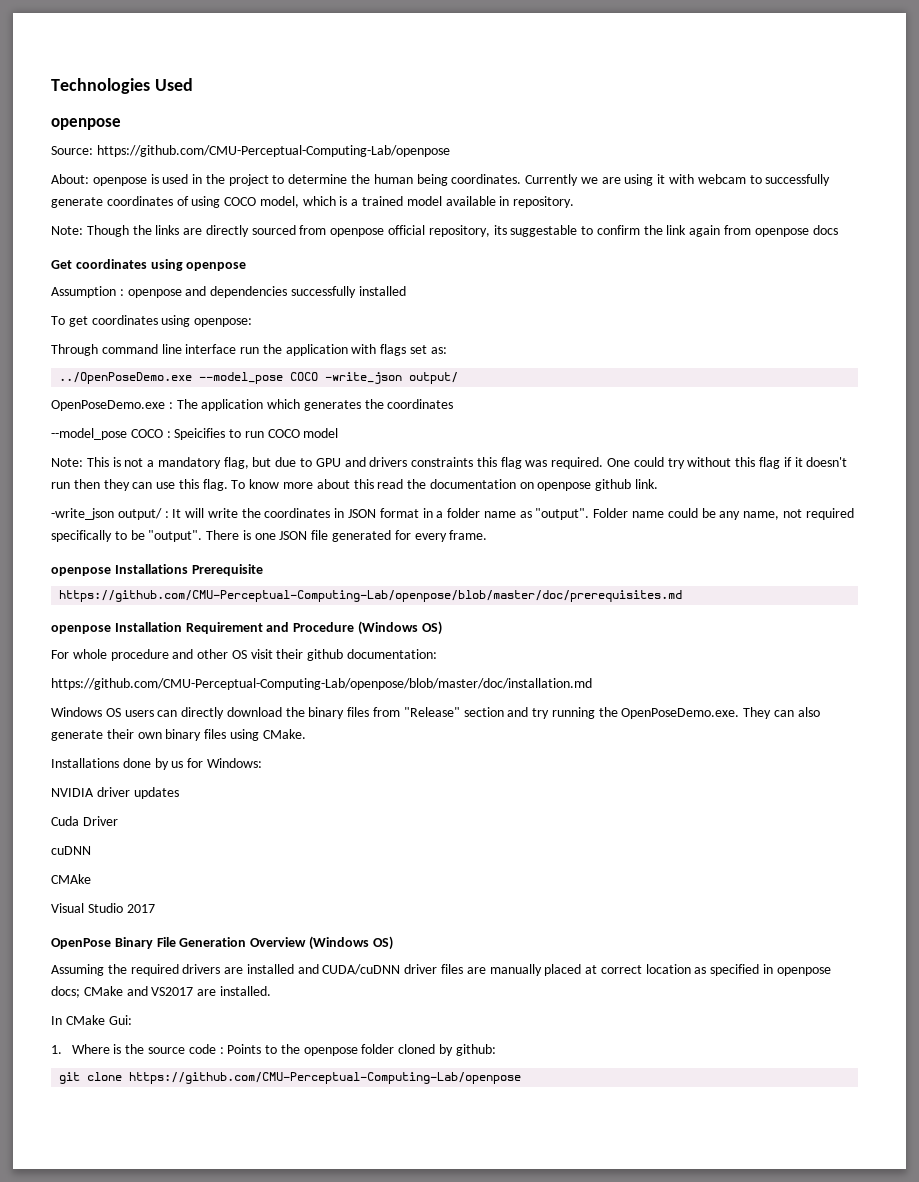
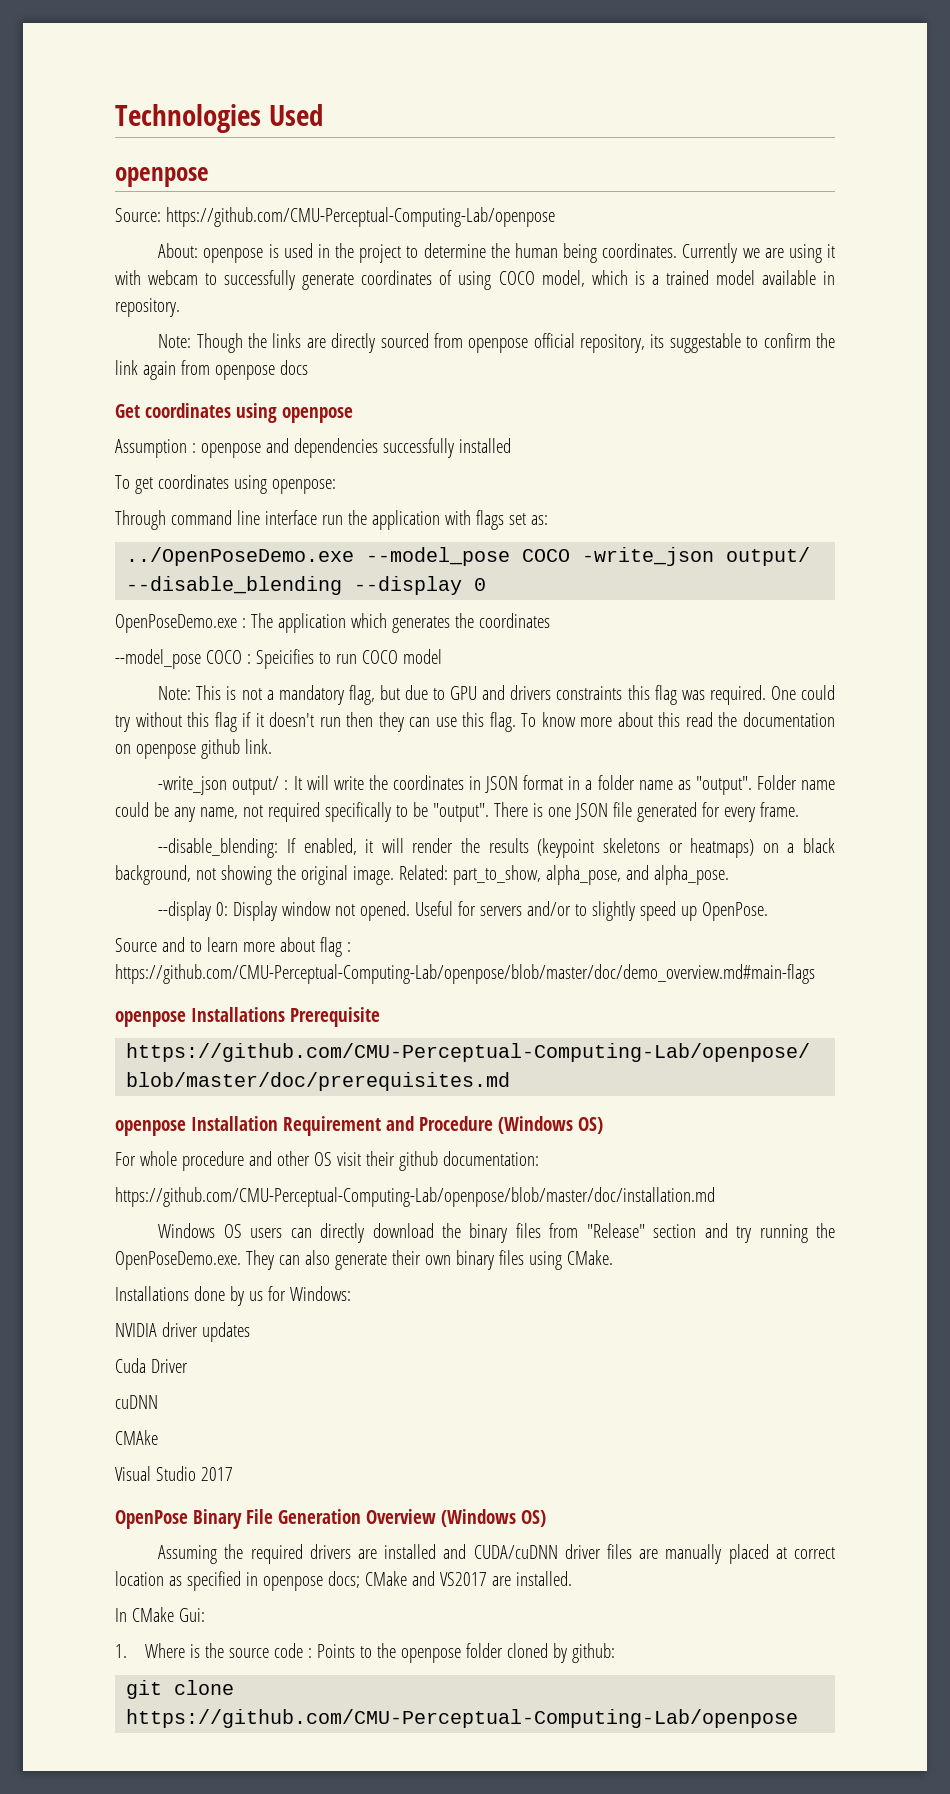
- ../OpenPoseDemo.exe --model_pose COCO -write_json output/
+ ../OpenPoseDemo.exe --model_pose COCO -write_json output/ --disable_blending --display 0
+ --disable_blending: If enabled, it will render the results (keypoint skeletons or heatmaps) on a black background, not showing the original image. Related: part_to_show, alpha_pose, and alpha_pose.
+ --display 0: Display window not opened. Useful for servers and/or to slightly speed up OpenPose.
+ Source and to learn more about flag : https://github.com/CMU-Perceptual-Computing-Lab/openpose/blob/master/doc/demo_overview.md#main-flags

